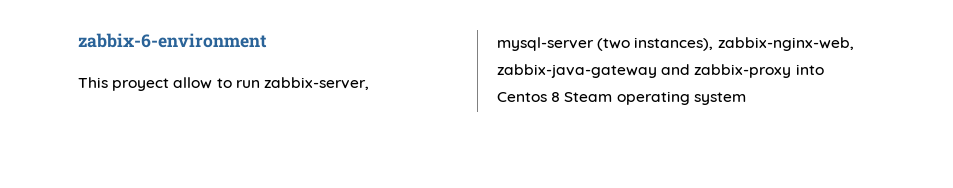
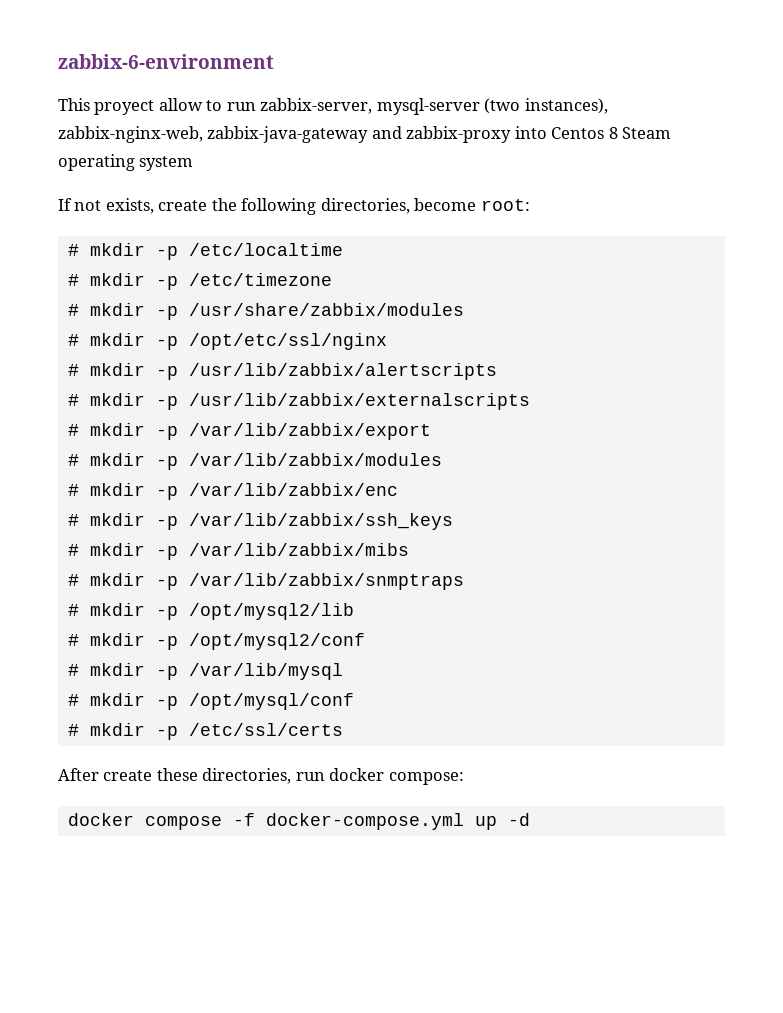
+ If not exists, create the following directories, become root:
+ # mkdir -p /etc/localtime
+ # mkdir -p /etc/timezone
+ # mkdir -p /usr/share/zabbix/modules
+ # mkdir -p /opt/etc/ssl/nginx
+ # mkdir -p /usr/lib/zabbix/alertscripts
+ # mkdir -p /usr/lib/zabbix/externalscripts
+ # mkdir -p /var/lib/zabbix/export
+ # mkdir -p /var/lib/zabbix/modules
+ # mkdir -p /var/lib/zabbix/enc
+ # mkdir -p /var/lib/zabbix/ssh_keys
+ # mkdir -p /var/lib/zabbix/mibs
+ # mkdir -p /var/lib/zabbix/snmptraps
+ # mkdir -p /opt/mysql2/lib
+ # mkdir -p /opt/mysql2/conf
+ # mkdir -p /var/lib/mysql
+ # mkdir -p /opt/mysql/conf
+ # mkdir -p /etc/ssl/certs
+ After create these directories, run docker compose:
+ docker compose -f docker-compose.yml up -d

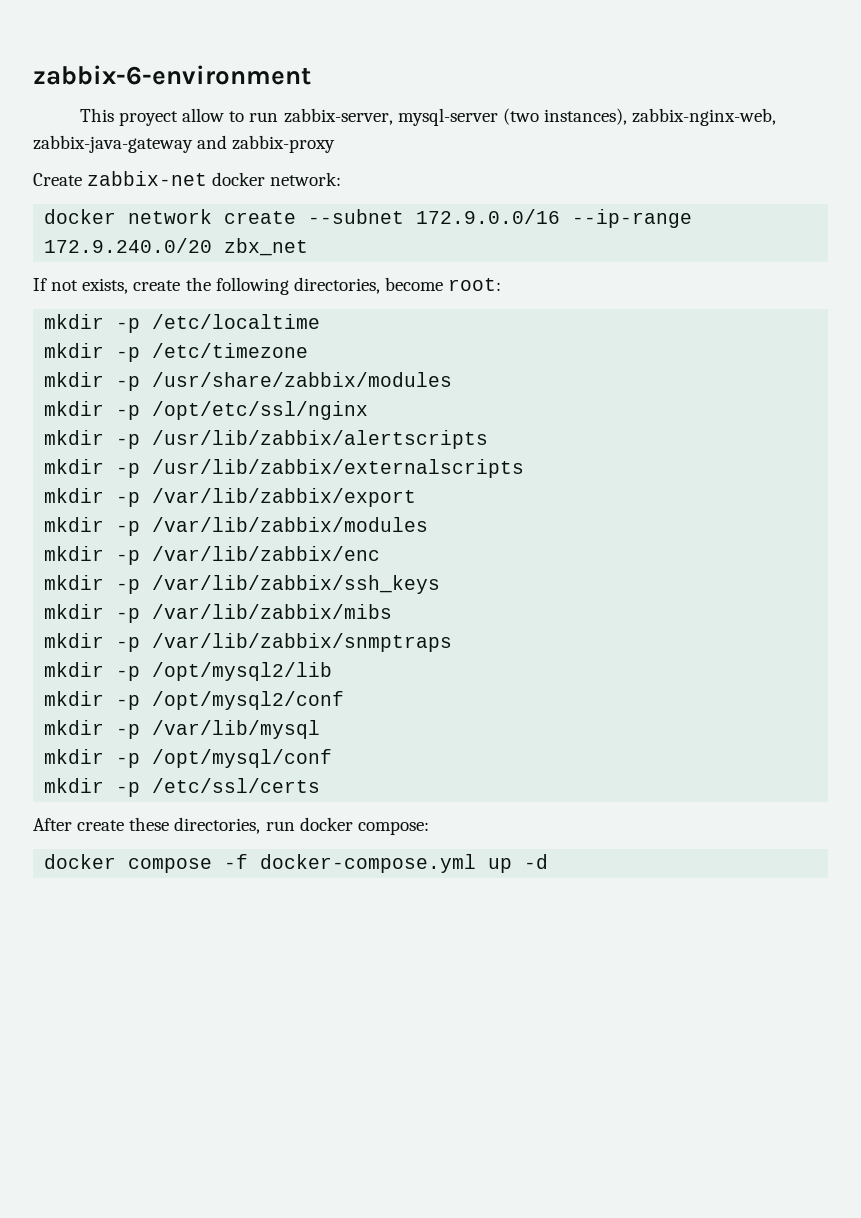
- This proyect allow to run zabbix-server, mysql-server (two instances), zabbix-nginx-web, zabbix-java-gateway and zabbix-proxy into Centos 8 Steam operating system
+ This proyect allow to run zabbix-server, mysql-server (two instances), zabbix-nginx-web, zabbix-java-gateway and zabbix-proxy
+ Create zabbix-net docker network:
+ docker network create --subnet 172.9.0.0/16 --ip-range 172.9.240.0/20 zbx_net
- # mkdir -p /etc/localtime
+ mkdir -p /etc/localtime
- # mkdir -p /etc/timezone
+ mkdir -p /etc/timezone
- # mkdir -p /usr/share/zabbix/modules
+ mkdir -p /usr/share/zabbix/modules
- # mkdir -p /opt/etc/ssl/nginx
+ mkdir -p /opt/etc/ssl/nginx
- # mkdir -p /usr/lib/zabbix/alertscripts
+ mkdir -p /usr/lib/zabbix/alertscripts
- # mkdir -p /usr/lib/zabbix/externalscripts
+ mkdir -p /usr/lib/zabbix/externalscripts
- # mkdir -p /var/lib/zabbix/export
+ mkdir -p /var/lib/zabbix/export
- # mkdir -p /var/lib/zabbix/modules
+ mkdir -p /var/lib/zabbix/modules
- # mkdir -p /var/lib/zabbix/enc
+ mkdir -p /var/lib/zabbix/enc
- # mkdir -p /var/lib/zabbix/ssh_keys
+ mkdir -p /var/lib/zabbix/ssh_keys
- # mkdir -p /var/lib/zabbix/mibs
+ mkdir -p /var/lib/zabbix/mibs
- # mkdir -p /var/lib/zabbix/snmptraps
+ mkdir -p /var/lib/zabbix/snmptraps
- # mkdir -p /opt/mysql2/lib
+ mkdir -p /opt/mysql2/lib
- # mkdir -p /opt/mysql2/conf
+ mkdir -p /opt/mysql2/conf
- # mkdir -p /var/lib/mysql
+ mkdir -p /var/lib/mysql
- # mkdir -p /opt/mysql/conf
+ mkdir -p /opt/mysql/conf
- # mkdir -p /etc/ssl/certs
+ mkdir -p /etc/ssl/certs

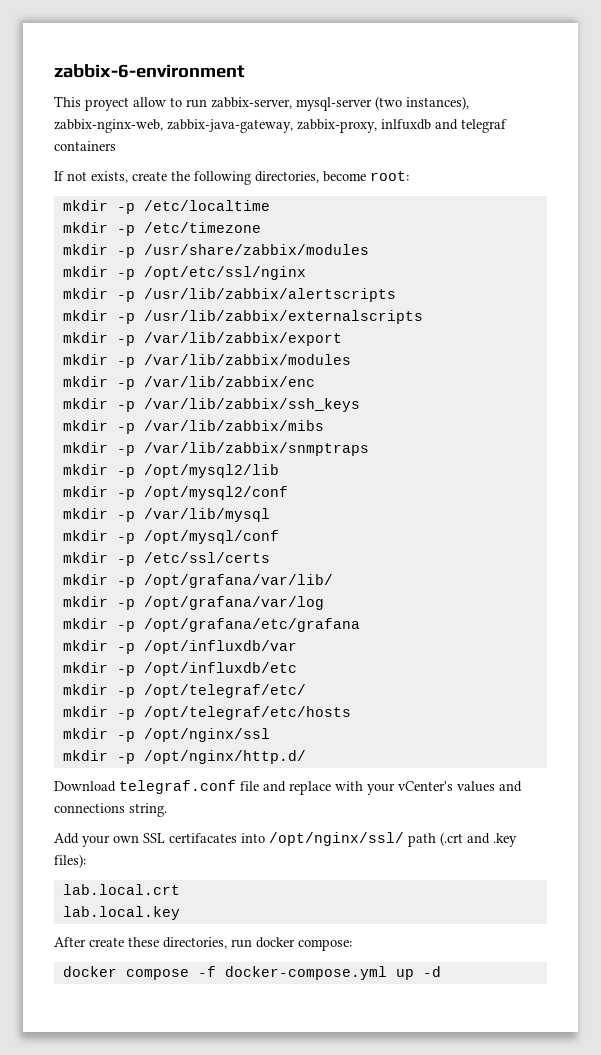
- This proyect allow to run zabbix-server, mysql-server (two instances), zabbix-nginx-web, zabbix-java-gateway and zabbix-proxy
- Create zabbix-net docker network:
- docker network create --subnet 172.9.0.0/16 --ip-range 172.9.240.0/20 zbx_net
+ This proyect allow to run zabbix-server, mysql-server (two instances), zabbix-nginx-web, zabbix-java-gateway, zabbix-proxy, inlfuxdb and telegraf containers
+ mkdir -p /opt/grafana/var/lib/
+ mkdir -p /opt/grafana/var/log
+ mkdir -p /opt/grafana/etc/grafana
+ mkdir -p /opt/influxdb/var
+ mkdir -p /opt/influxdb/etc
+ mkdir -p /opt/telegraf/etc/
+ mkdir -p /opt/telegraf/etc/hosts
+ mkdir -p /opt/nginx/ssl
+ mkdir -p /opt/nginx/http.d/
+ Download telegraf.conf file and replace with your vCenter's values and connections string.
+ Add your own SSL certifacates into /opt/nginx/ssl/ path (.crt and .key files):
+ lab.local.crt
+ lab.local.key

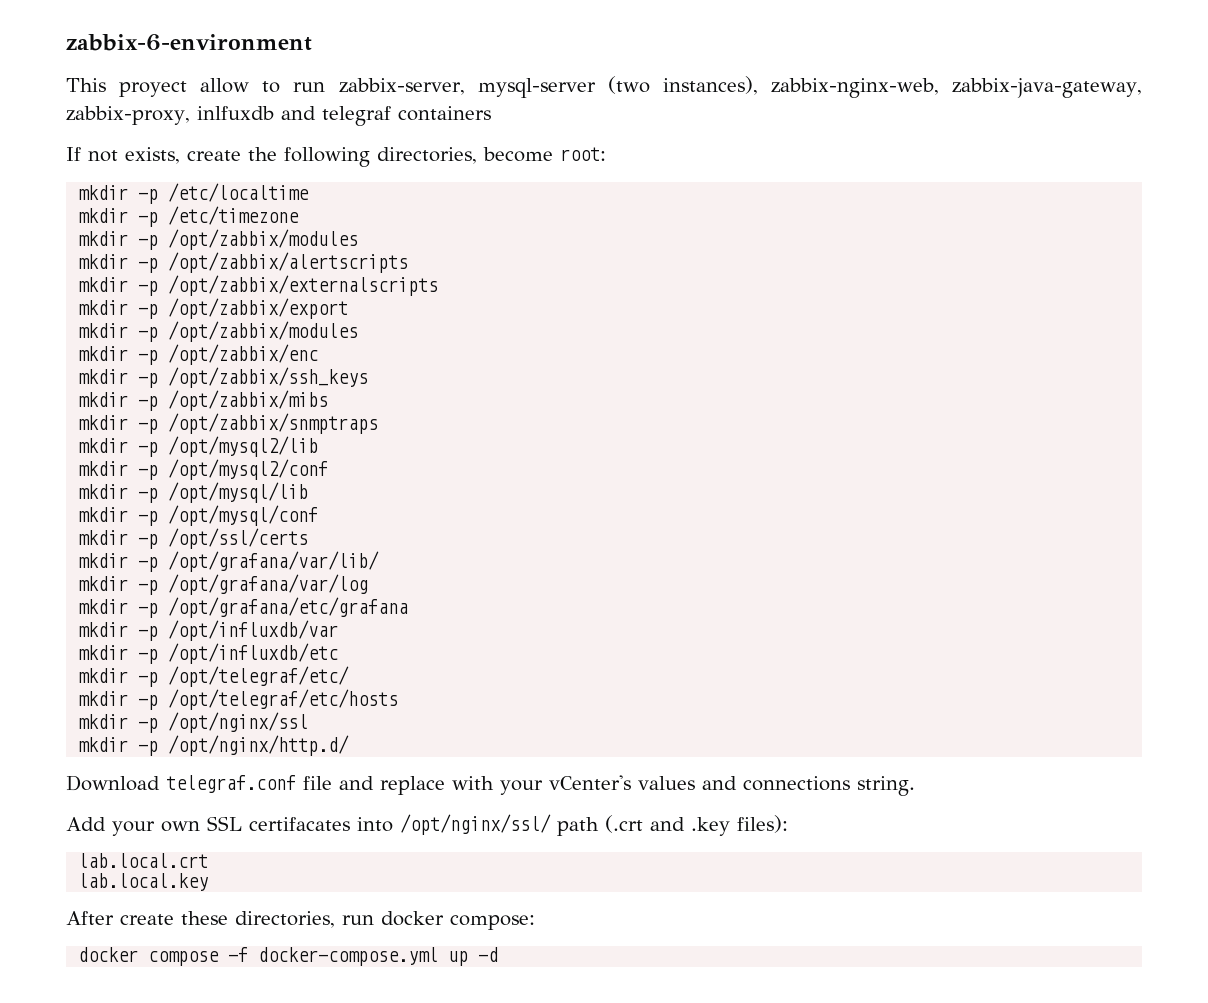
  mkdir -p /etc/timezone
- mkdir -p /usr/share/zabbix/modules
- mkdir -p /opt/etc/ssl/nginx
- mkdir -p /usr/lib/zabbix/alertscripts
- mkdir -p /usr/lib/zabbix/externalscripts
- mkdir -p /var/lib/zabbix/export
- mkdir -p /var/lib/zabbix/modules
- mkdir -p /var/lib/zabbix/enc
- mkdir -p /var/lib/zabbix/ssh_keys
- mkdir -p /var/lib/zabbix/mibs
- mkdir -p /var/lib/zabbix/snmptraps
+ mkdir -p /opt/zabbix/modules
+ mkdir -p /opt/zabbix/alertscripts
+ mkdir -p /opt/zabbix/externalscripts
+ mkdir -p /opt/zabbix/export
+ mkdir -p /opt/zabbix/modules
+ mkdir -p /opt/zabbix/enc
+ mkdir -p /opt/zabbix/ssh_keys
+ mkdir -p /opt/zabbix/mibs
+ mkdir -p /opt/zabbix/snmptraps
- mkdir -p /var/lib/mysql
+ mkdir -p /opt/mysql/lib
- mkdir -p /etc/ssl/certs
+ mkdir -p /opt/ssl/certs

